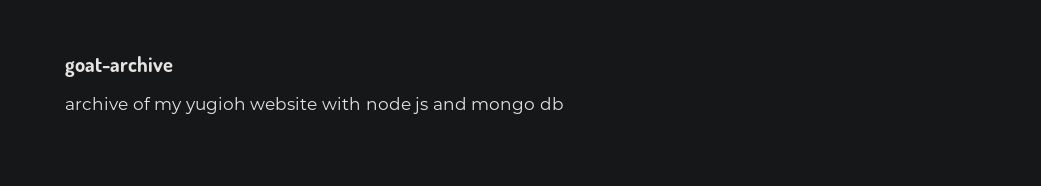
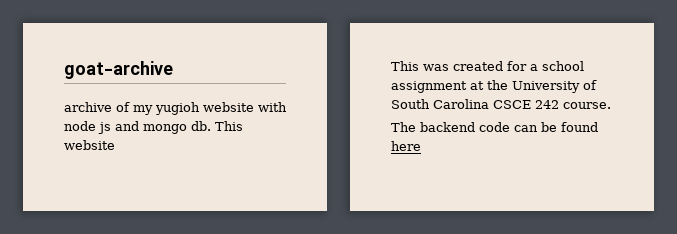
- archive of my yugioh website with node js and mongo db
+ archive of my yugioh website with node js and mongo db. This website
+ This was created for a school assignment at the University of South Carolina CSCE 242 course.
+ The backend code can be found here

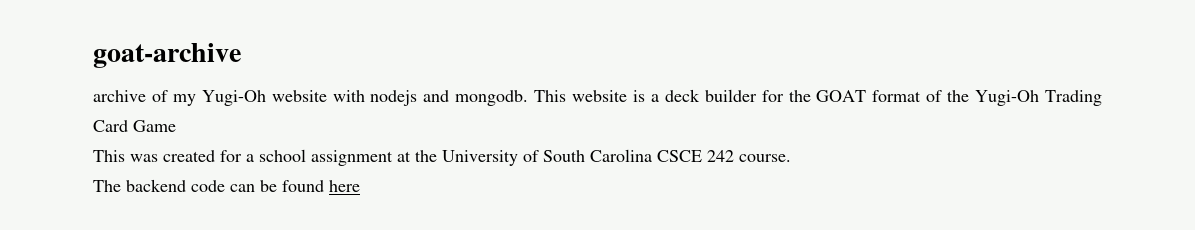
- archive of my yugioh website with node js and mongo db. This website
+ archive of my Yugi-Oh website with nodejs and mongodb. This website is a deck builder for the GOAT format of the Yugi-Oh Trading Card Game

